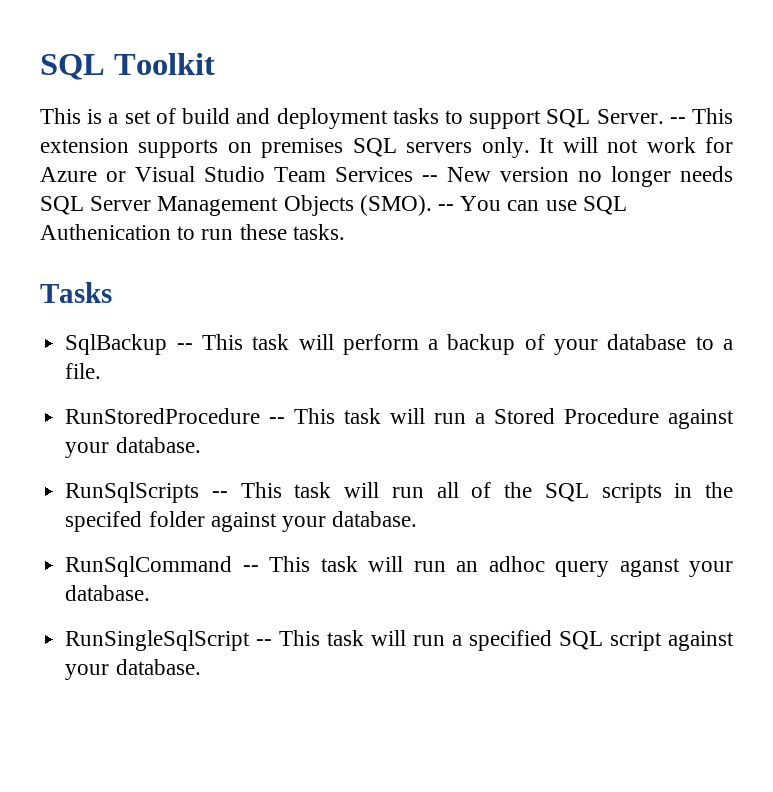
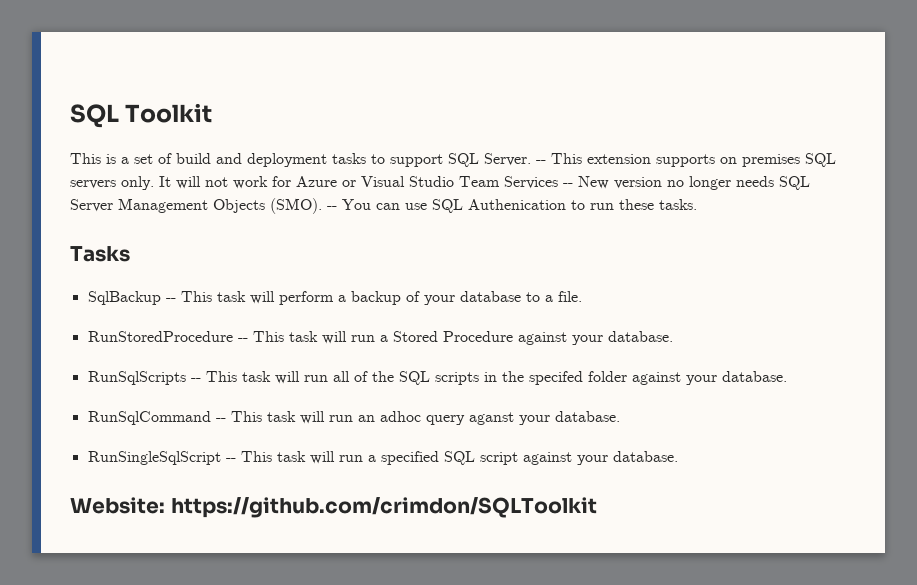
+ Website: https://github.com/crimdon/SQLToolkit

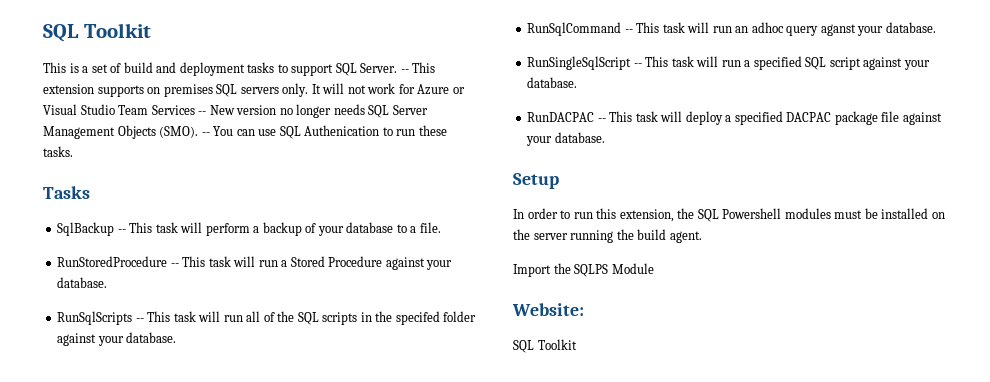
+ RunDACPAC -- This task will deploy a specified DACPAC package file against your database.
+ Setup
+ In order to run this extension, the SQL Powershell modules must be installed on the server running the build agent.
+ Import the SQLPS Module
- Website: https://github.com/crimdon/SQLToolkit
+ Website:
+ SQL Toolkit

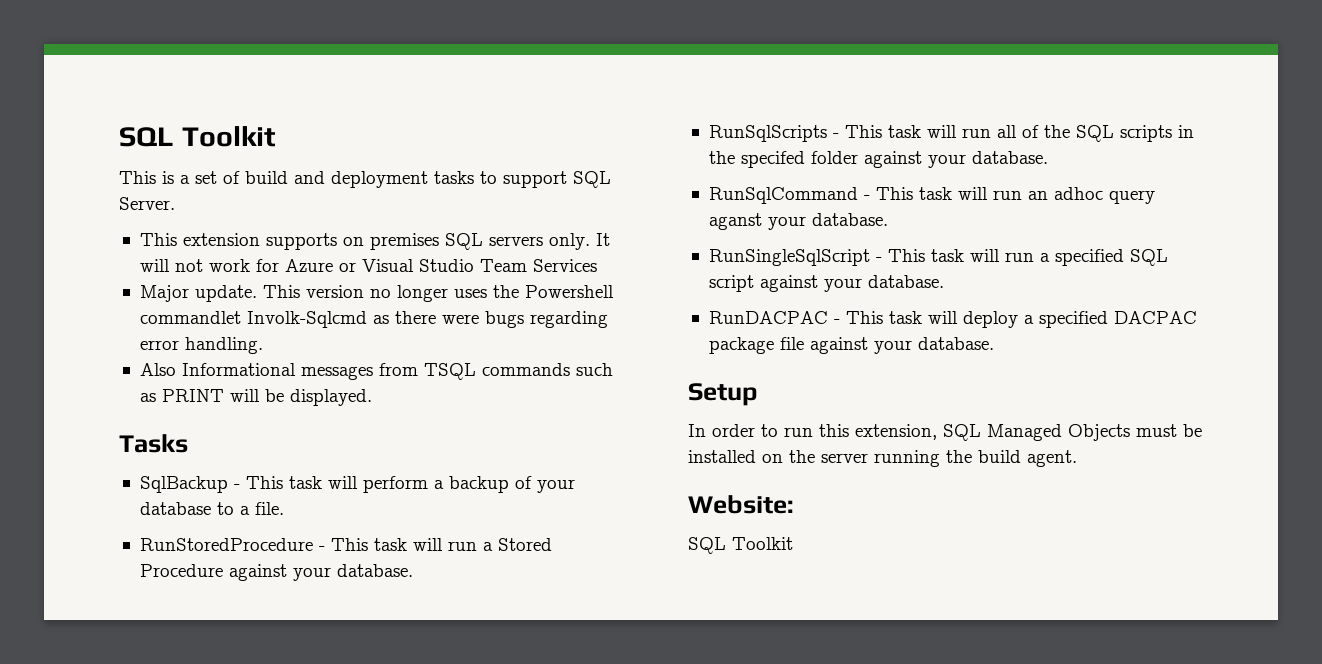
- This is a set of build and deployment tasks to support SQL Server. -- This extension supports on premises SQL servers only.
+ This is a set of build and deployment tasks to support SQL Server.
+ This extension supports on premises SQL servers only.
- It will not work for Azure or Visual Studio Team Services -- New version no longer needs SQL Server Management Objects (SMO). -- You can use SQL Authenication to run these tasks.
+ It will not work for Azure or Visual Studio Team Services
+ Major update. This version no longer uses the Powershell commandlet Involk-Sqlcmd as there were bugs regarding error handling.
+ Also Informational messages from TSQL commands such as PRINT will be displayed.
- SqlBackup -- This task will perform a backup of your database to a file.
+ SqlBackup - This task will perform a backup of your database to a file.
- RunStoredProcedure -- This task will run a Stored Procedure against your database.
+ RunStoredProcedure - This task will run a Stored Procedure against your database.
- RunSqlScripts -- This task will run all of the SQL scripts in the specifed folder against your database.
+ RunSqlScripts - This task will run all of the SQL scripts in the specifed folder against your database.
- RunSqlCommand -- This task will run an adhoc query aganst your database.
+ RunSqlCommand - This task will run an adhoc query aganst your database.
- RunSingleSqlScript -- This task will run a specified SQL script against your database.
+ RunSingleSqlScript - This task will run a specified SQL script against your database.
- RunDACPAC -- This task will deploy a specified DACPAC package file against your database.
+ RunDACPAC - This task will deploy a specified DACPAC package file against your database.
- In order to run this extension, the SQL Powershell modules must be installed on the server running the build agent.
+ In order to run this extension, SQL Managed Objects must be installed on the server running the build agent.
- Import the SQLPS Module

